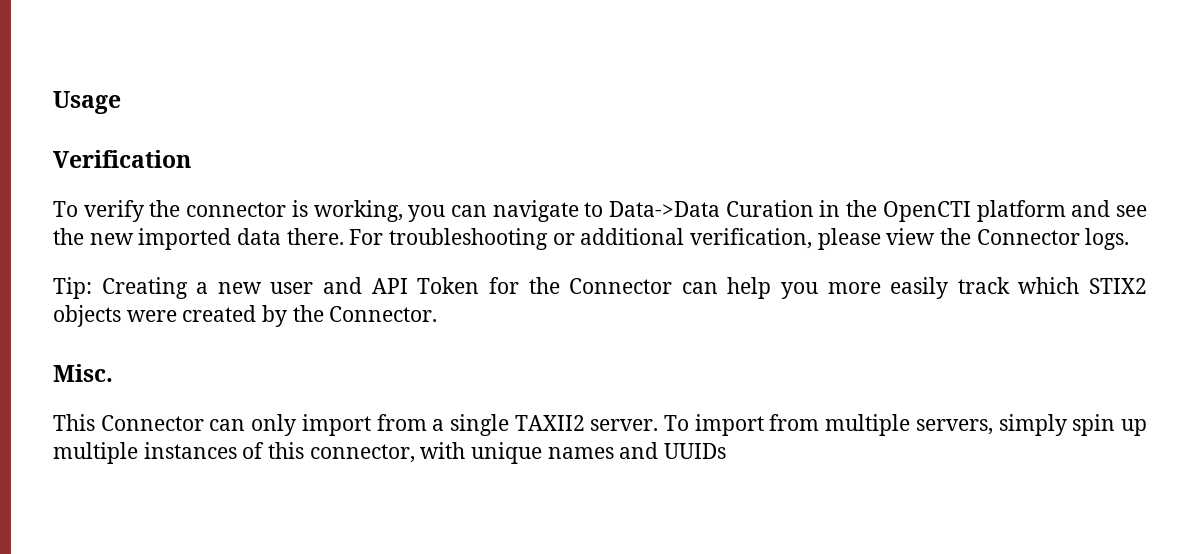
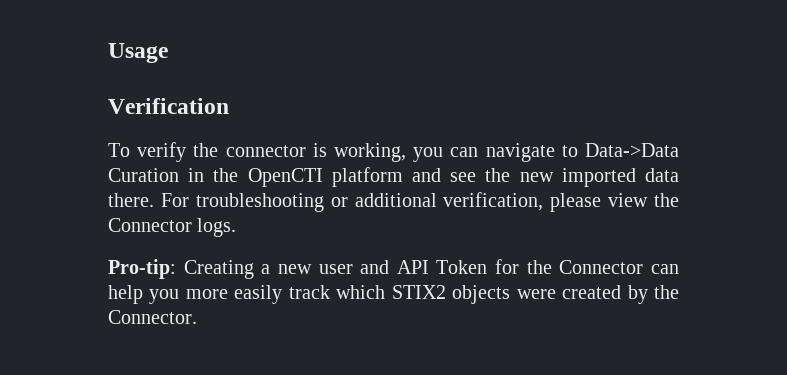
- Tip: Creating a new user and API Token for the Connector can help you more easily track which STIX2 objects were created by the Connector.
+ Pro-tip: Creating a new user and API Token for the Connector can help you more easily track which STIX2 objects were created by the Connector.
- Misc.
- This Connector can only import from a single TAXII2 server. To import from multiple servers, simply spin up multiple instances of this connector, with unique names and UUIDs

